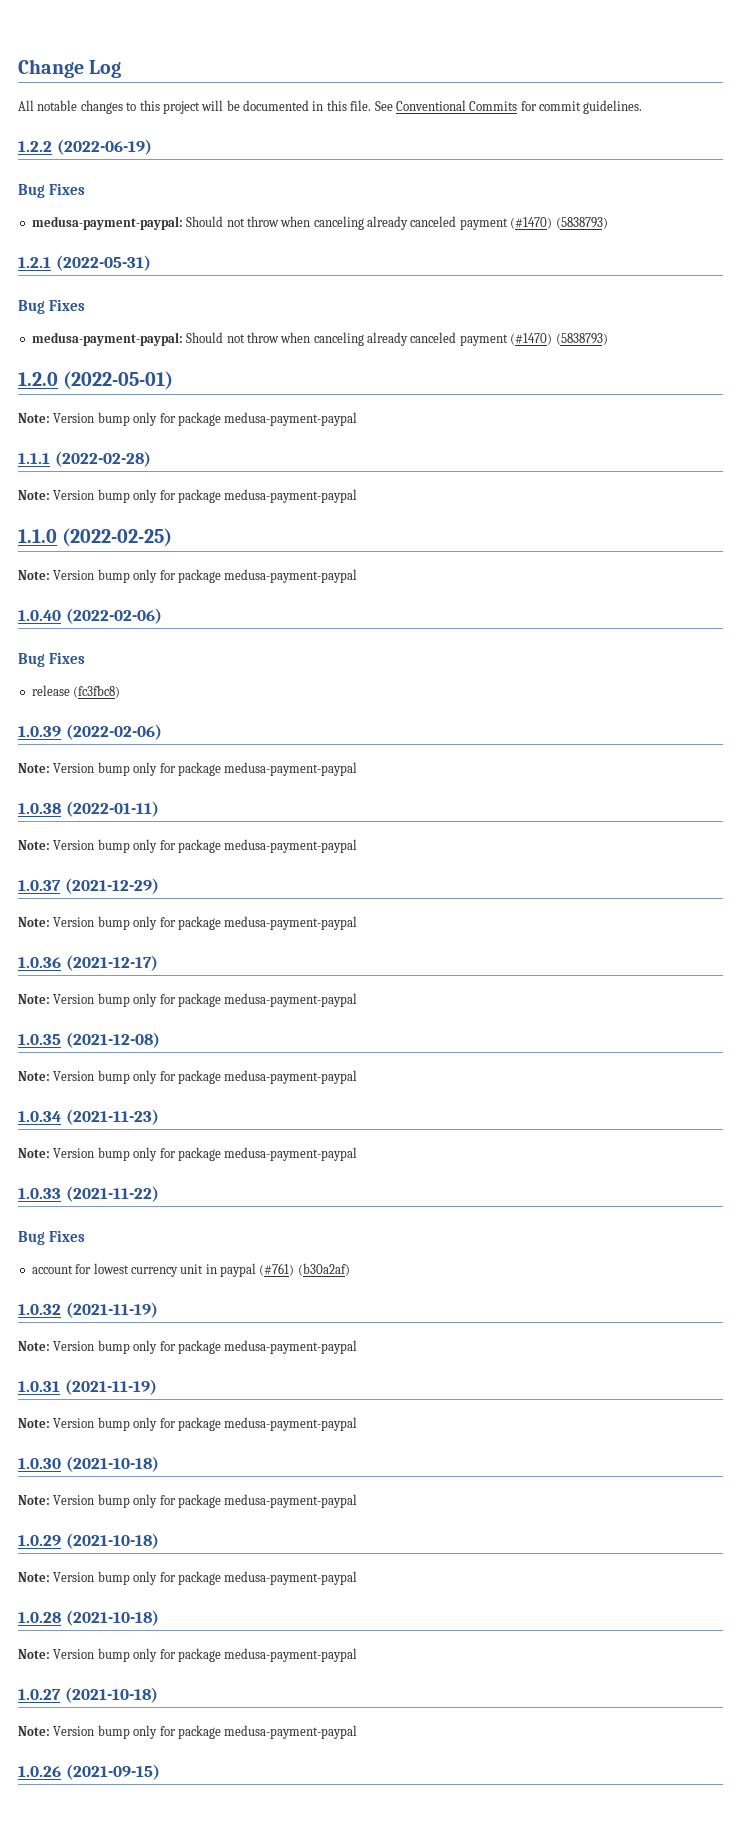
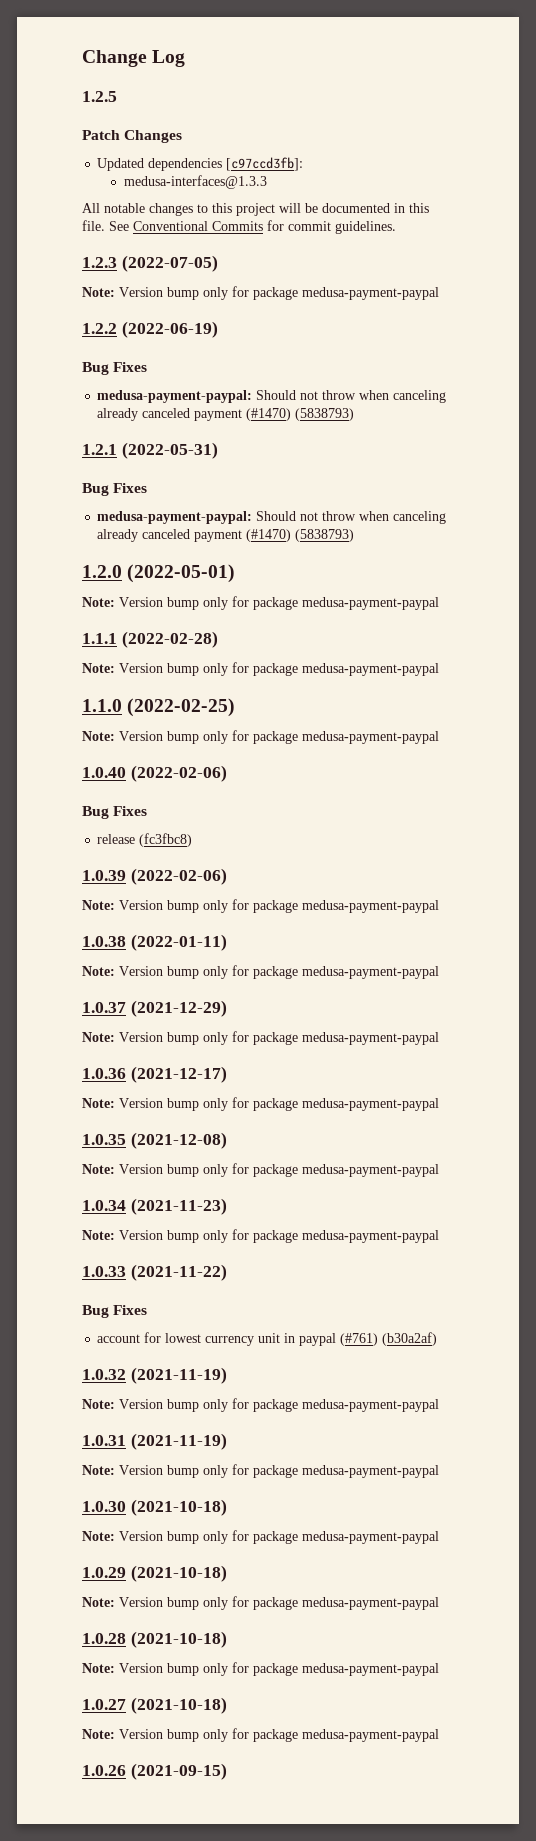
+ 1.2.5
+ Patch Changes
+ Updated dependencies [c97ccd3fb]:
+ medusa-interfaces@1.3.3
+ 1.2.3 (2022-07-05)
+ Note: Version bump only for package medusa-payment-paypal

